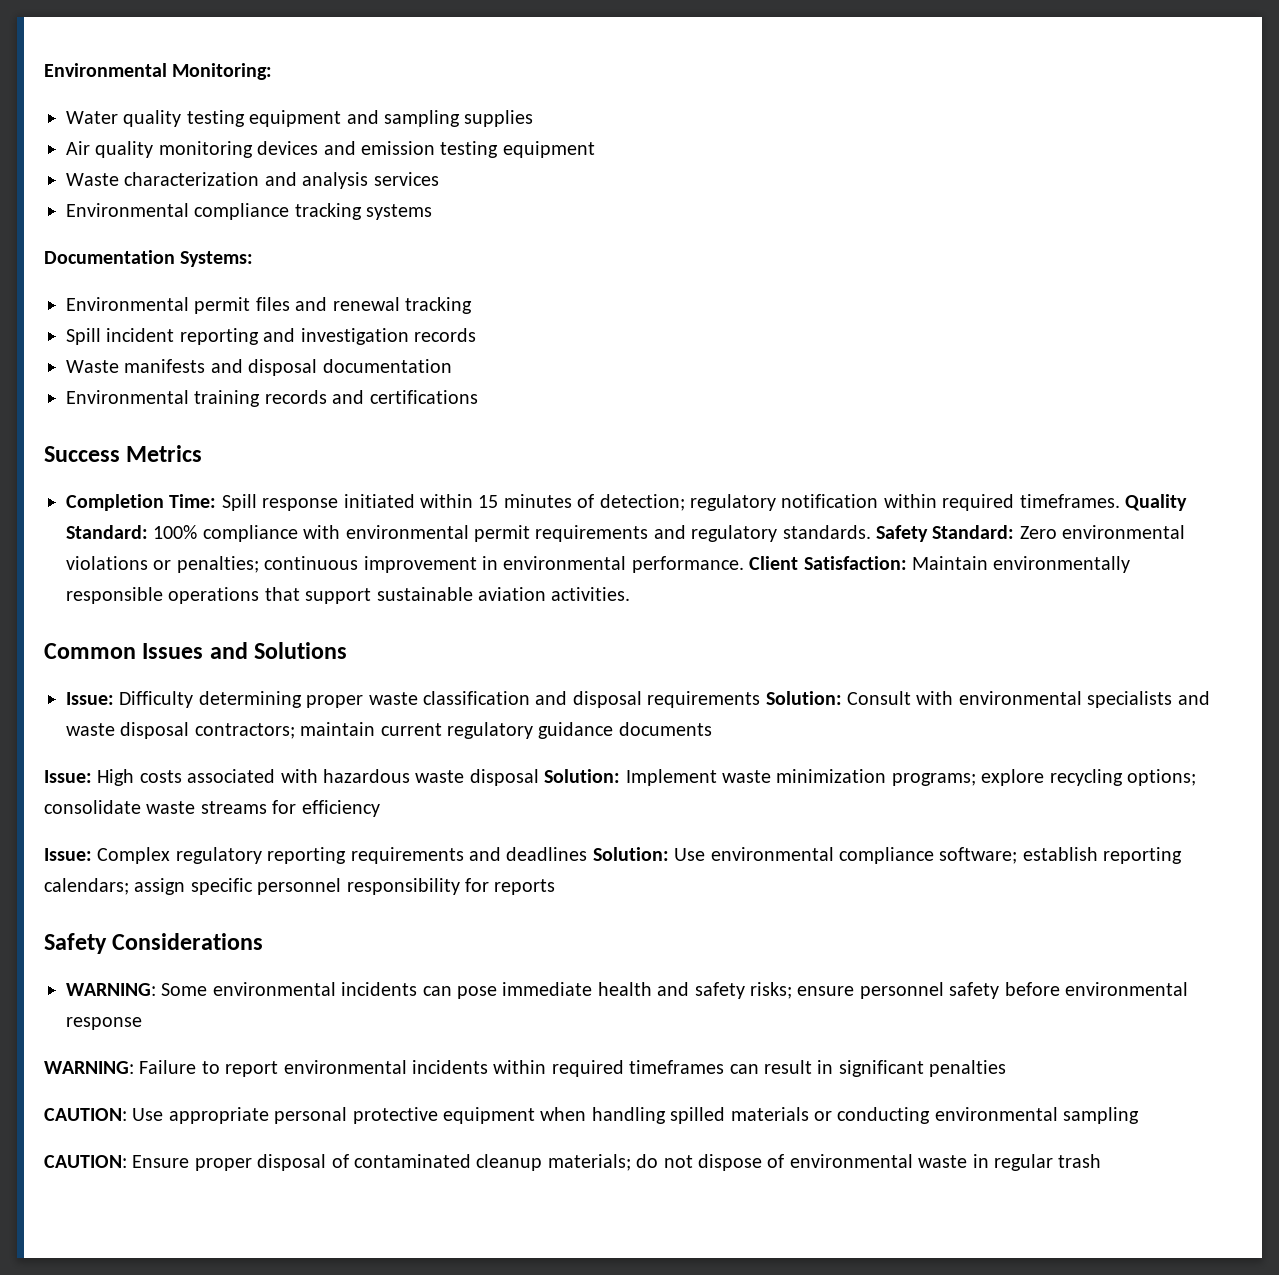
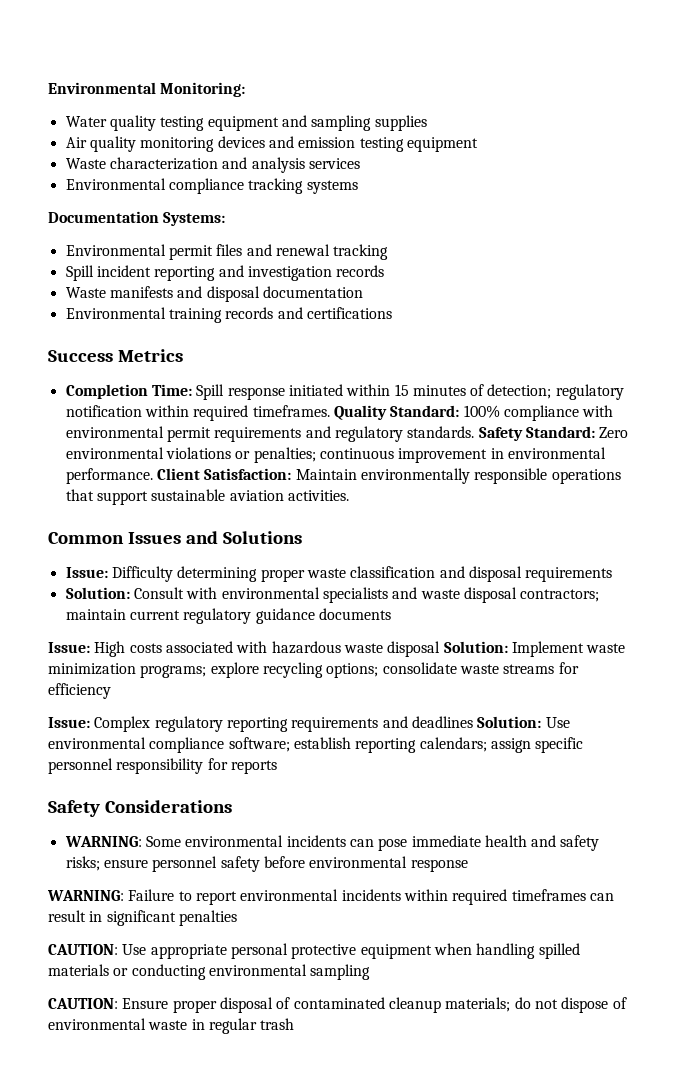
- Issue: Difficulty determining proper waste classification and disposal requirements Solution: Consult with environmental specialists and waste disposal contractors; maintain current regulatory guidance documents
+ Issue: Difficulty determining proper waste classification and disposal requirements
+ Solution: Consult with environmental specialists and waste disposal contractors; maintain current regulatory guidance documents

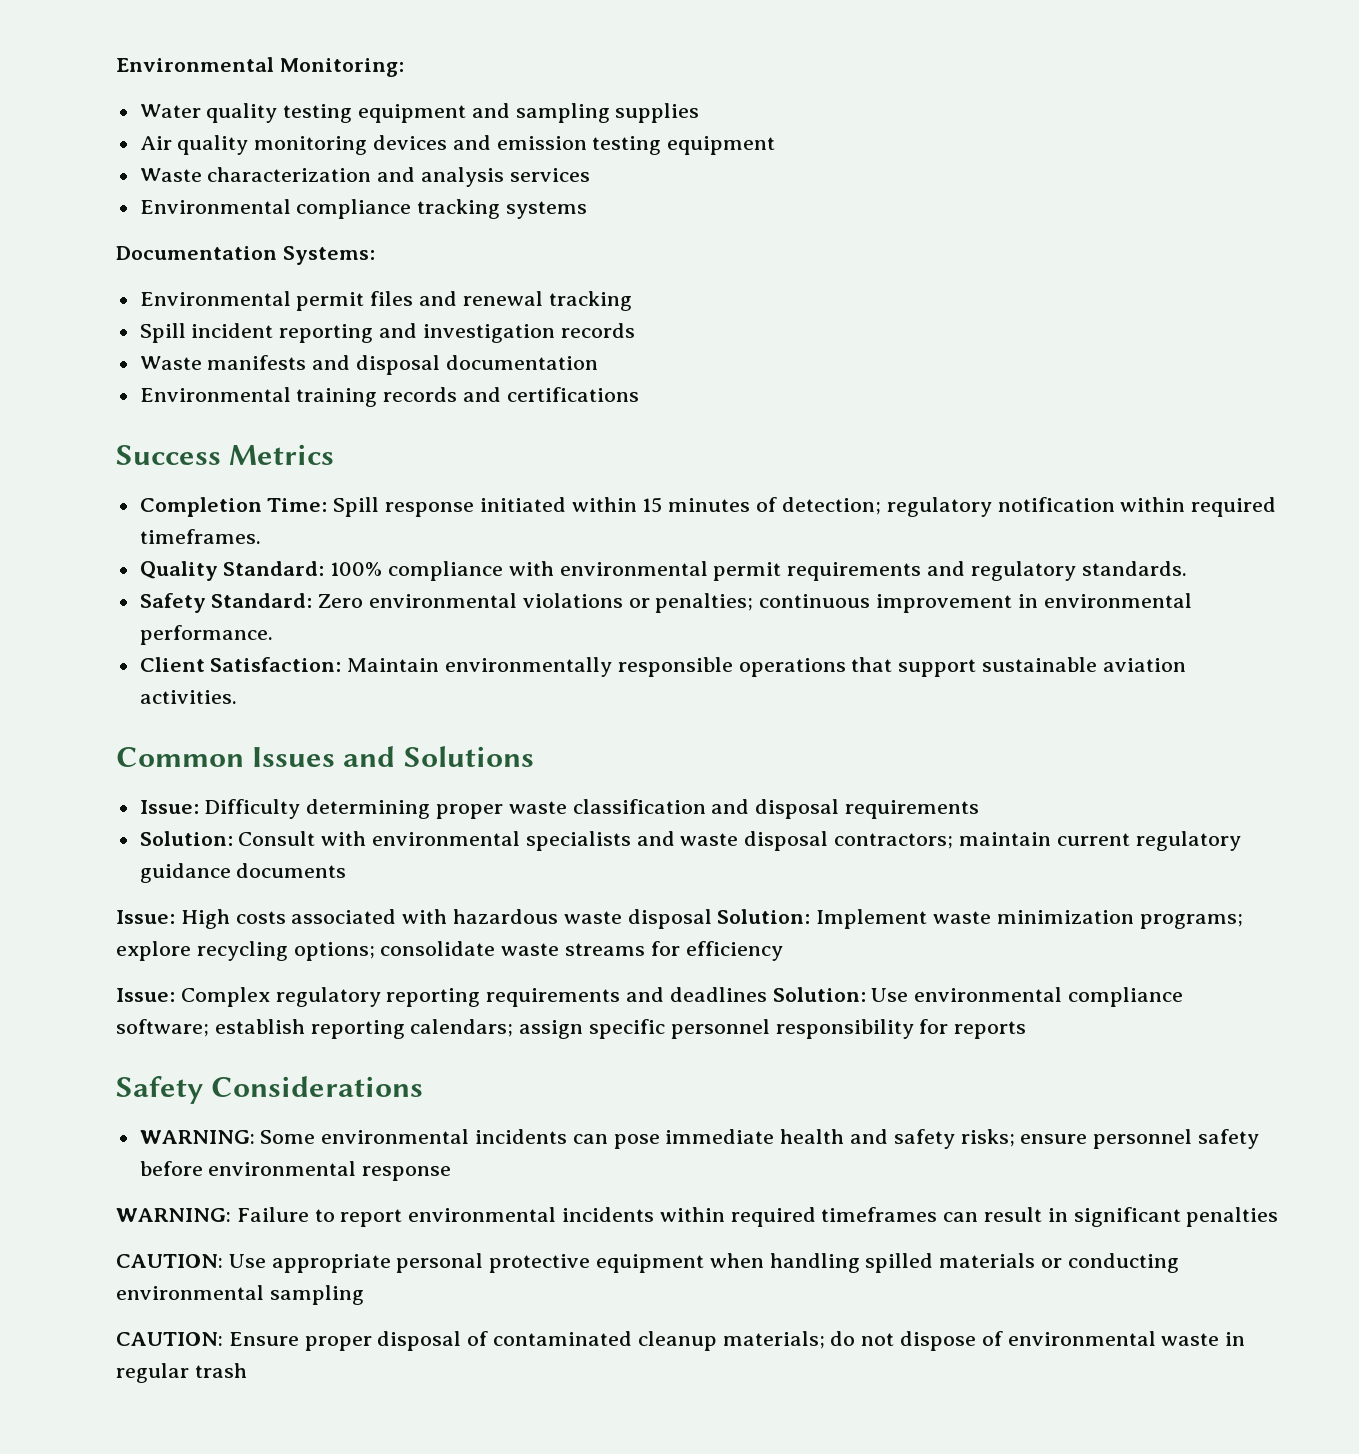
- Completion Time: Spill response initiated within 15 minutes of detection; regulatory notification within required timeframes. Quality Standard: 100% compliance with environmental permit requirements and regulatory standards. Safety Standard: Zero environmental violations or penalties; continuous improvement in environmental performance. Client Satisfaction: Maintain environmentally responsible operations that support sustainable aviation activities.
+ Completion Time: Spill response initiated within 15 minutes of detection; regulatory notification within required timeframes.
+ Quality Standard: 100% compliance with environmental permit requirements and regulatory standards.
+ Safety Standard: Zero environmental violations or penalties; continuous improvement in environmental performance.
+ Client Satisfaction: Maintain environmentally responsible operations that support sustainable aviation activities.

